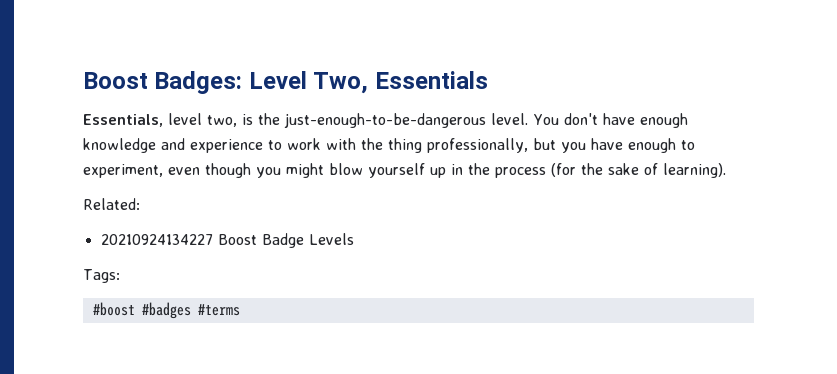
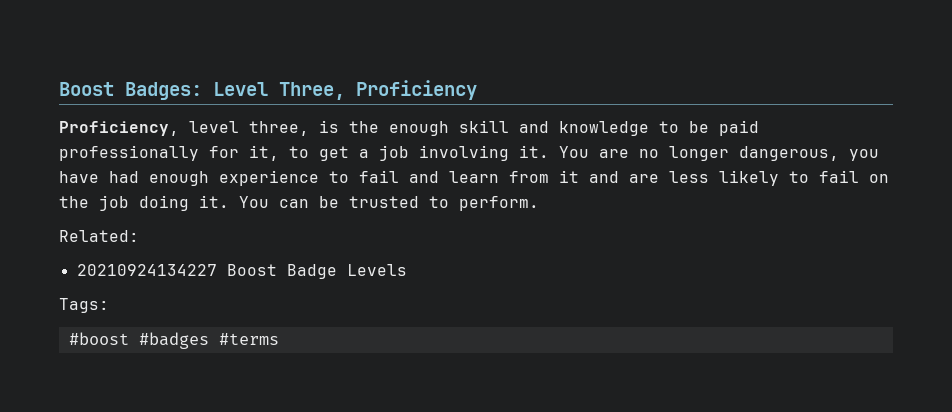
- Boost Badges: Level Two, Essentials
- Essentials, level two, is the just-enough-to-be-dangerous level. You don't have enough knowledge and experience to work with the thing professionally, but you have enough to experiment, even though you might blow yourself up in the process (for the sake of learning).
+ Boost Badges: Level Three, Proficiency
+ Proficiency, level three, is the enough skill and knowledge to be paid professionally for it, to get a job involving it. You are no longer dangerous, you have had enough experience to fail and learn from it and are less likely to fail on the job doing it. You can be trusted to perform.

